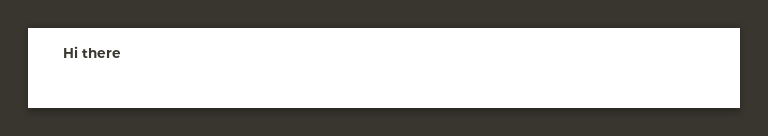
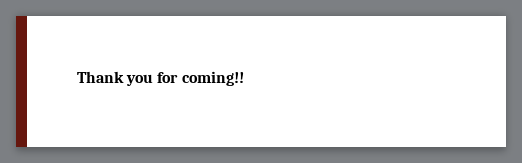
- Hi there
+ Thank you for coming!!

